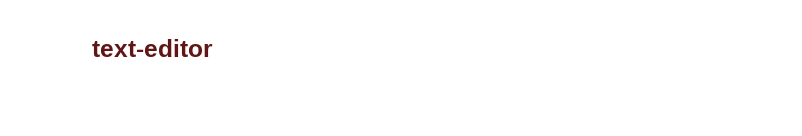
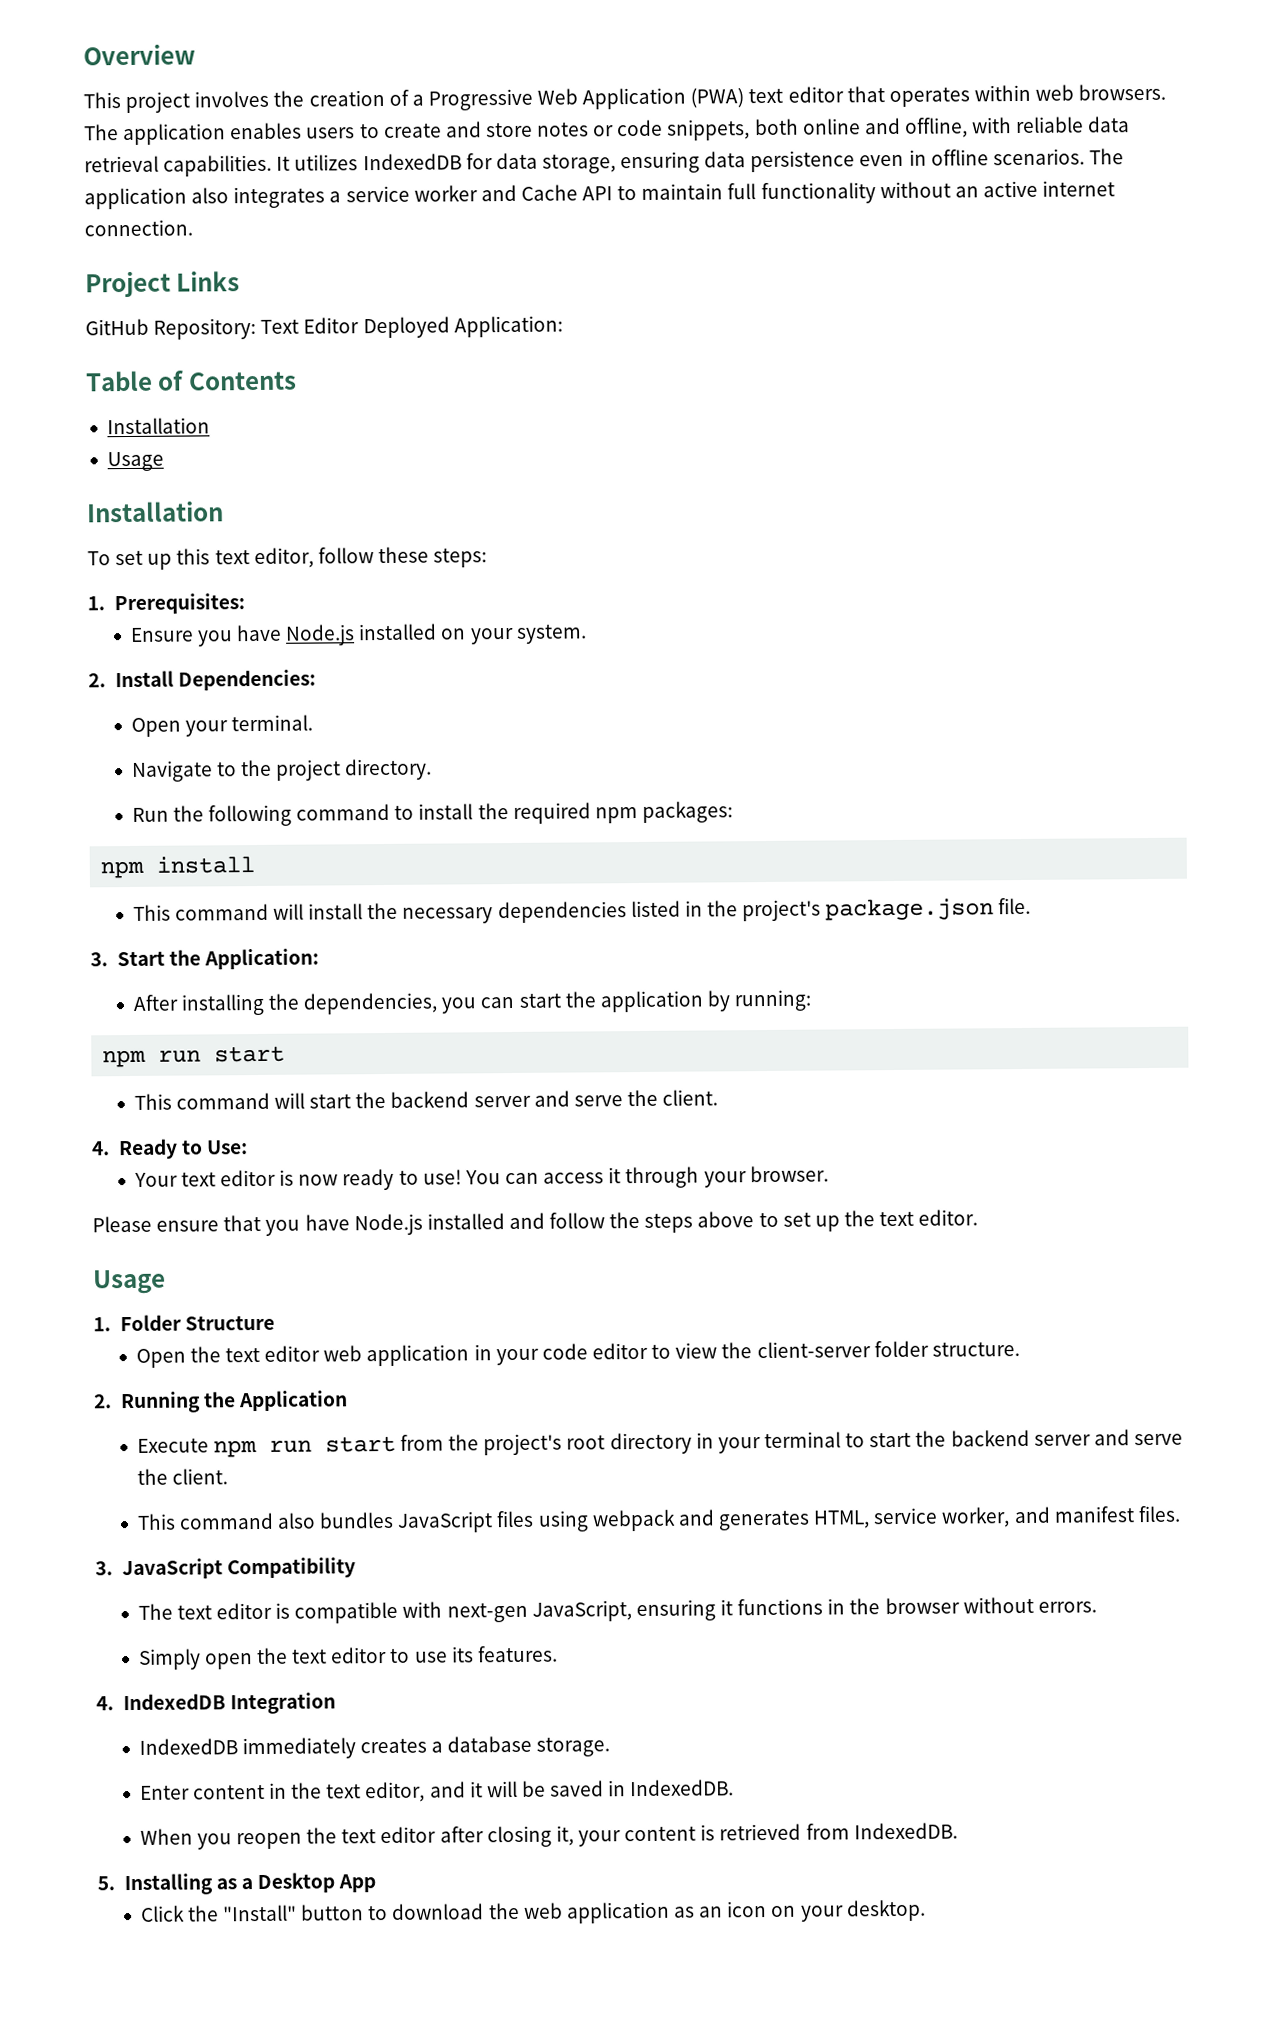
- text-editor
+ Overview
+ This project involves the creation of a Progressive Web Application (PWA) text editor that operates within web browsers. The application enables users to create and store notes or code snippets, both online and offline, with reliable data retrieval capabilities. It utilizes IndexedDB for data storage, ensuring data persistence even in offline scenarios. The application also integrates a service worker and Cache API to maintain full functionality without an active internet connection.
+ Project Links
+ GitHub Repository: Text Editor Deployed Application:
+ Table of Contents
+ Installation
+ Usage
+ Installation
+ To set up this text editor, follow these steps:
+ 1. Prerequisites:
+ Ensure you have Node.js installed on your system.
+ 2. Install Dependencies:
+ Open your terminal.
+ Navigate to the project directory.
+ Run the following command to install the required npm packages:
+ npm install
+ This command will install the necessary dependencies listed in the project's package.json file.
+ 3. Start the Application:
+ After installing the dependencies, you can start the application by running:
+ npm run start
+ This command will start the backend server and serve the client.
+ 4. Ready to Use:
+ Your text editor is now ready to use! You can access it through your browser.
+ Please ensure that you have Node.js installed and follow the steps above to set up the text editor.
+ Usage
+ 1. Folder Structure
+ Open the text editor web application in your code editor to view the client-server folder structure.
+ 2. Running the Application
+ Execute npm run start from the project's root directory in your terminal to start the backend server and serve the client.
+ This command also bundles JavaScript files using webpack and generates HTML, service worker, and manifest files.
+ 3. JavaScript Compatibility
+ The text editor is compatible with next-gen JavaScript, ensuring it functions in the browser without errors.
+ Simply open the text editor to use its features.
+ 4. IndexedDB Integration
+ IndexedDB immediately creates a database storage.
+ Enter content in the text editor, and it will be saved in IndexedDB.
+ When you reopen the text editor after closing it, your content is retrieved from IndexedDB.
+ 5. Installing as a Desktop App
+ Click the "Install" button to download the web application as an icon on your desktop.

